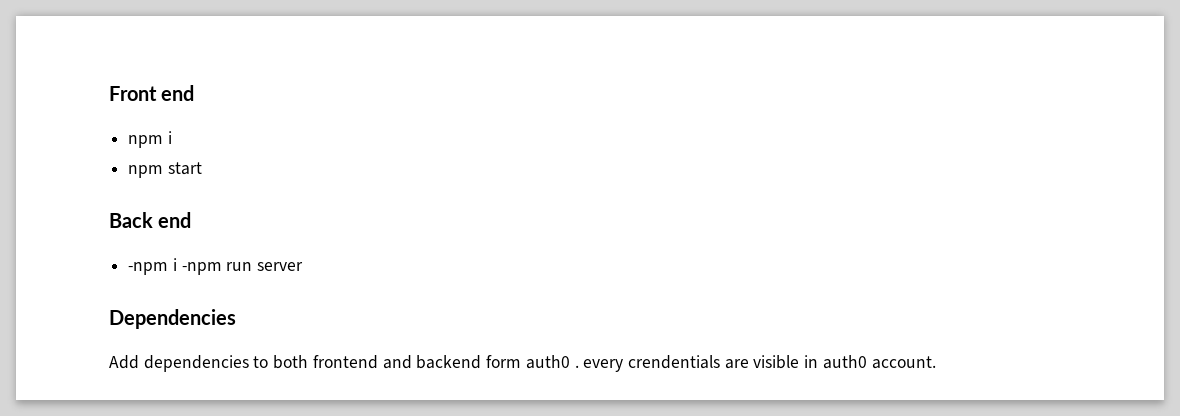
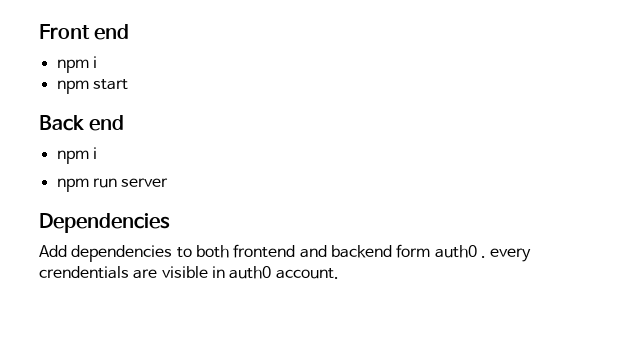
  Back end
- -npm i -npm run server
+ npm i
+ npm run server

